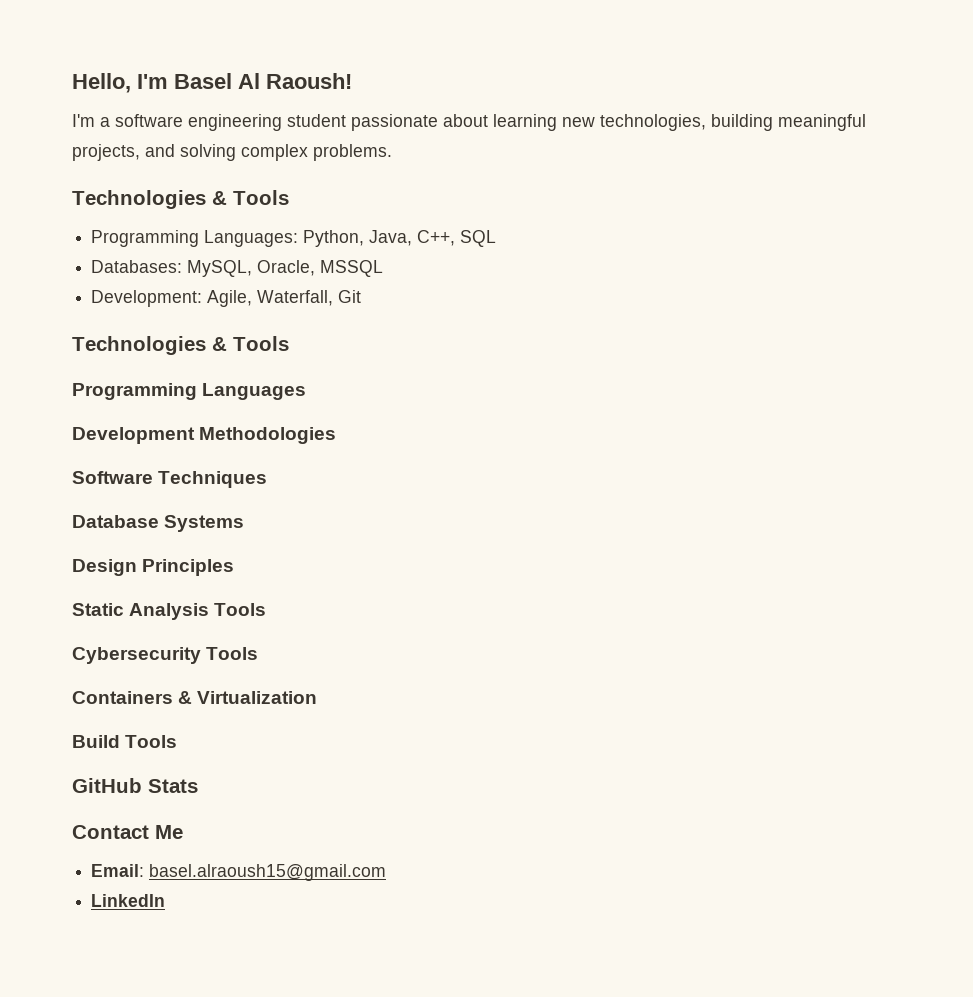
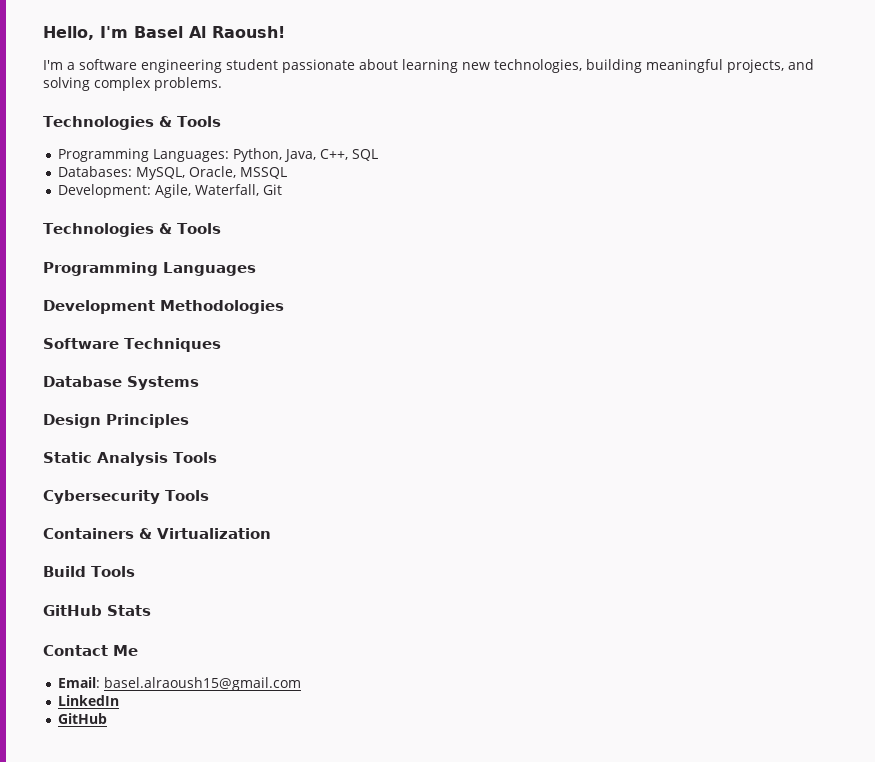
  LinkedIn
+ GitHub

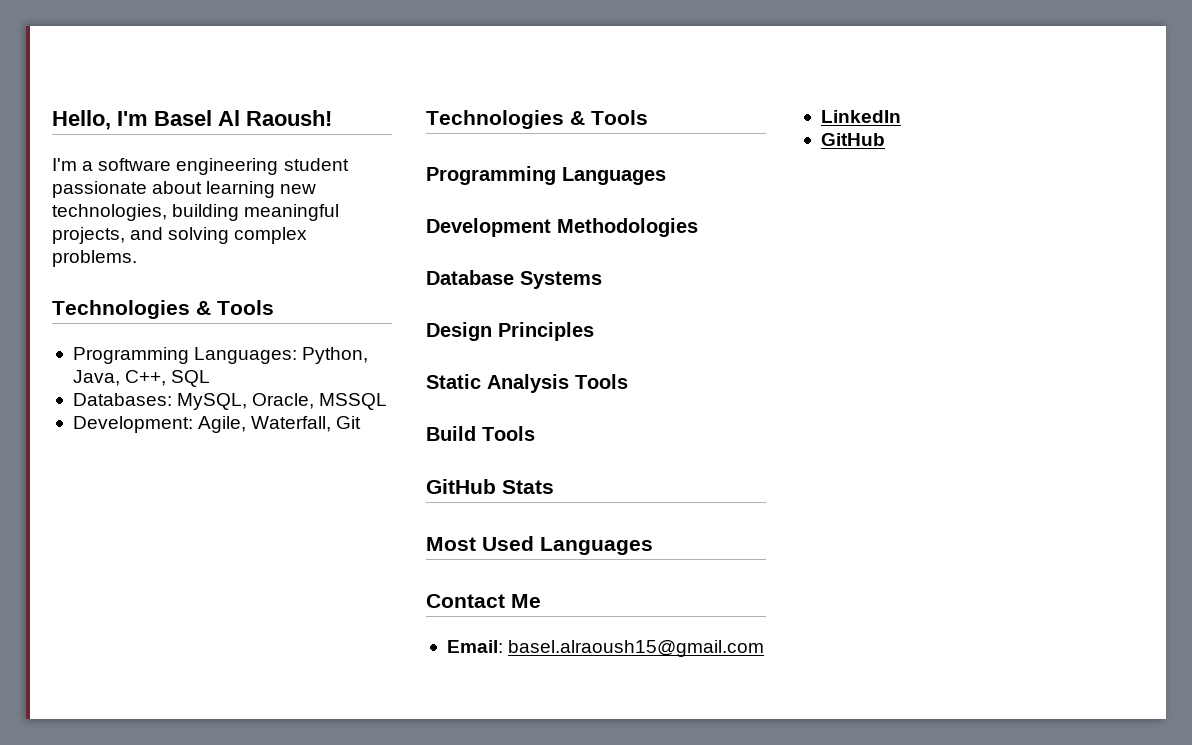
- Software Techniques
- Cybersecurity Tools
- Containers & Virtualization
+ Most Used Languages

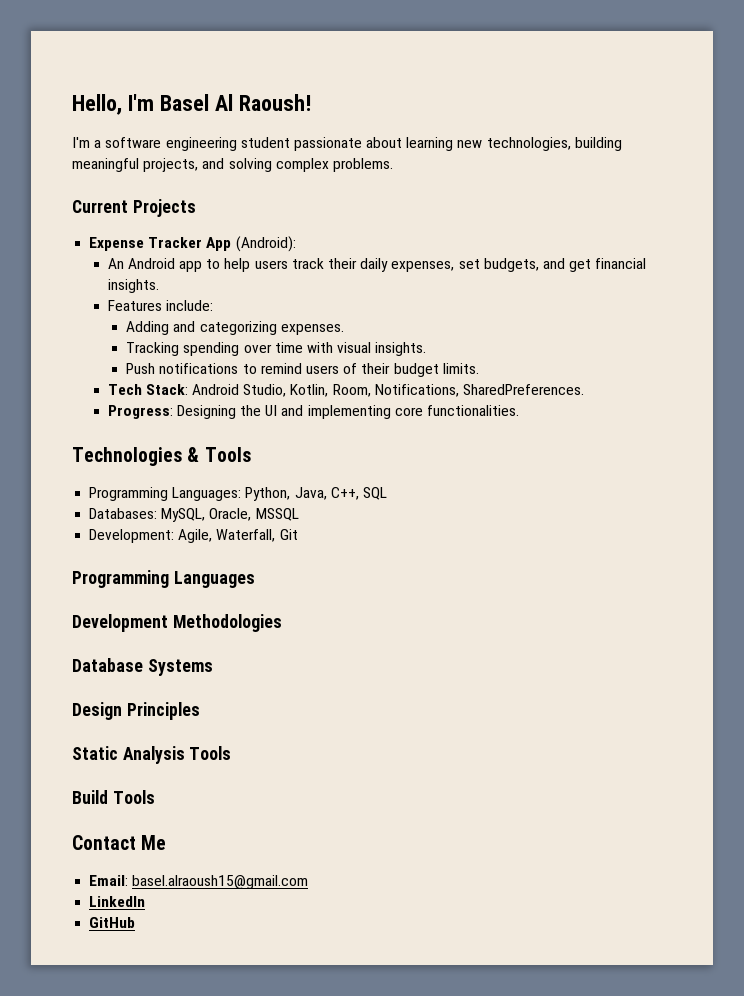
+ Current Projects
+ Expense Tracker App (Android):
+ An Android app to help users track their daily expenses, set budgets, and get financial insights.
+ Features include:
+ Adding and categorizing expenses.
+ Tracking spending over time with visual insights.
+ Push notifications to remind users of their budget limits.
+ Tech Stack: Android Studio, Kotlin, Room, Notifications, SharedPreferences.
+ Progress: Designing the UI and implementing core functionalities.
  Development: Agile, Waterfall, Git
- Technologies & Tools
- GitHub Stats
- Most Used Languages

